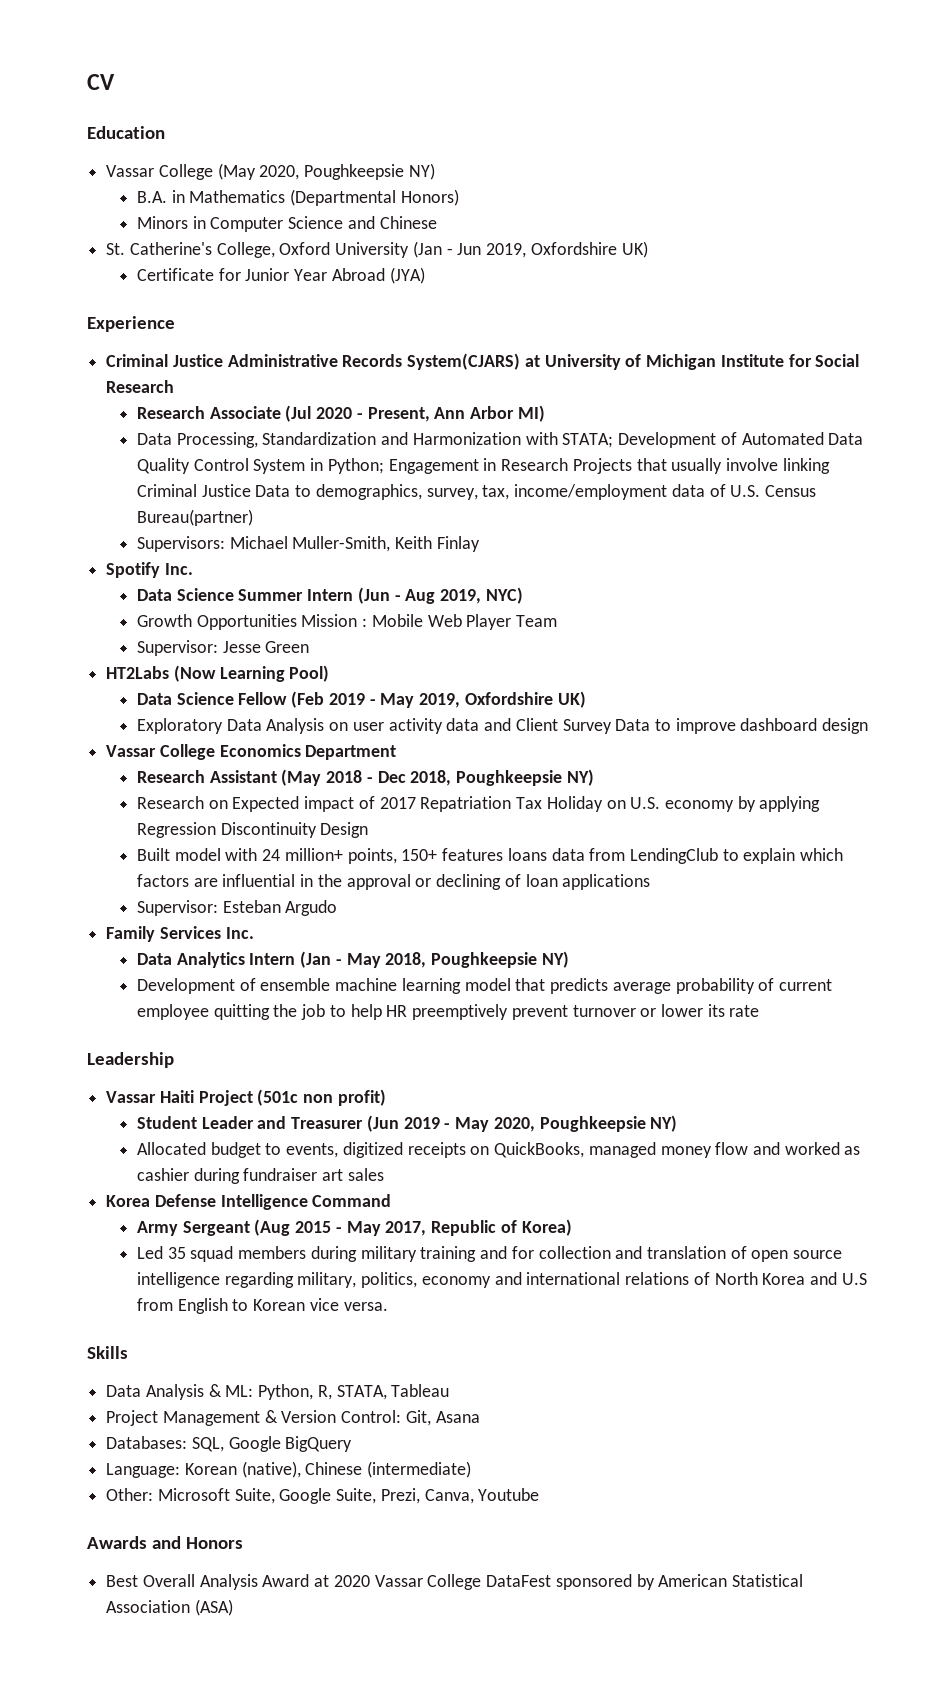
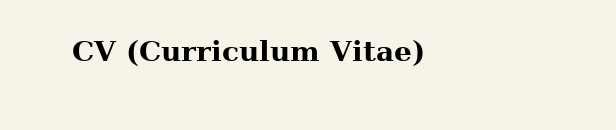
- CV
- Education
- Vassar College (May 2020, Poughkeepsie NY)
- B.A. in Mathematics (Departmental Honors)
- Minors in Computer Science and Chinese
- St. Catherine's College, Oxford University (Jan - Jun 2019, Oxfordshire UK)
- Certificate for Junior Year Abroad (JYA)
- Experience
- Criminal Justice Administrative Records System(CJARS) at University of Michigan Institute for Social Research
- Research Associate (Jul 2020 - Present, Ann Arbor MI)
- Data Processing, Standardization and Harmonization with STATA; Development of Automated Data Quality Control System in Python; Engagement in Research Projects that usually involve linking Criminal Justice Data to demographics, survey, tax, income/employment data of U.S. Census Bureau(partner)
- Supervisors: Michael Muller-Smith, Keith Finlay
- Spotify Inc.
- Data Science Summer Intern (Jun - Aug 2019, NYC)
- Growth Opportunities Mission : Mobile Web Player Team
- Supervisor: Jesse Green
- HT2Labs (Now Learning Pool)
- Data Science Fellow (Feb 2019 - May 2019, Oxfordshire UK)
- Exploratory Data Analysis on user activity data and Client Survey Data to improve dashboard design
- Vassar College Economics Department
- Research Assistant (May 2018 - Dec 2018, Poughkeepsie NY)
- Research on Expected impact of 2017 Repatriation Tax Holiday on U.S. economy by applying Regression Discontinuity Design
- Built model with 24 million+ points, 150+ features loans data from LendingClub to explain which factors are influential in the approval or declining of loan applications
- Supervisor: Esteban Argudo
- Family Services Inc.
- Data Analytics Intern (Jan - May 2018, Poughkeepsie NY)
- Development of ensemble machine learning model that predicts average probability of current employee quitting the job to help HR preemptively prevent turnover or lower its rate
- Leadership
- Vassar Haiti Project (501c non profit)
- Student Leader and Treasurer (Jun 2019 - May 2020, Poughkeepsie NY)
- Allocated budget to events, digitized receipts on QuickBooks, managed money flow and worked as cashier during fundraiser art sales
- Korea Defense Intelligence Command
- Army Sergeant (Aug 2015 - May 2017, Republic of Korea)
- Led 35 squad members during military training and for collection and translation of open source intelligence regarding military, politics, economy and international relations of North Korea and U.S from English to Korean vice versa.
- Skills
- Data Analysis & ML: Python, R, STATA, Tableau
- Project Management & Version Control: Git, Asana
- Databases: SQL, Google BigQuery
- Language: Korean (native), Chinese (intermediate)
- Other: Microsoft Suite, Google Suite, Prezi, Canva, Youtube
- Awards and Honors
- Best Overall Analysis Award at 2020 Vassar College DataFest sponsored by American Statistical Association (ASA)
+ CV (Curriculum Vitae)

